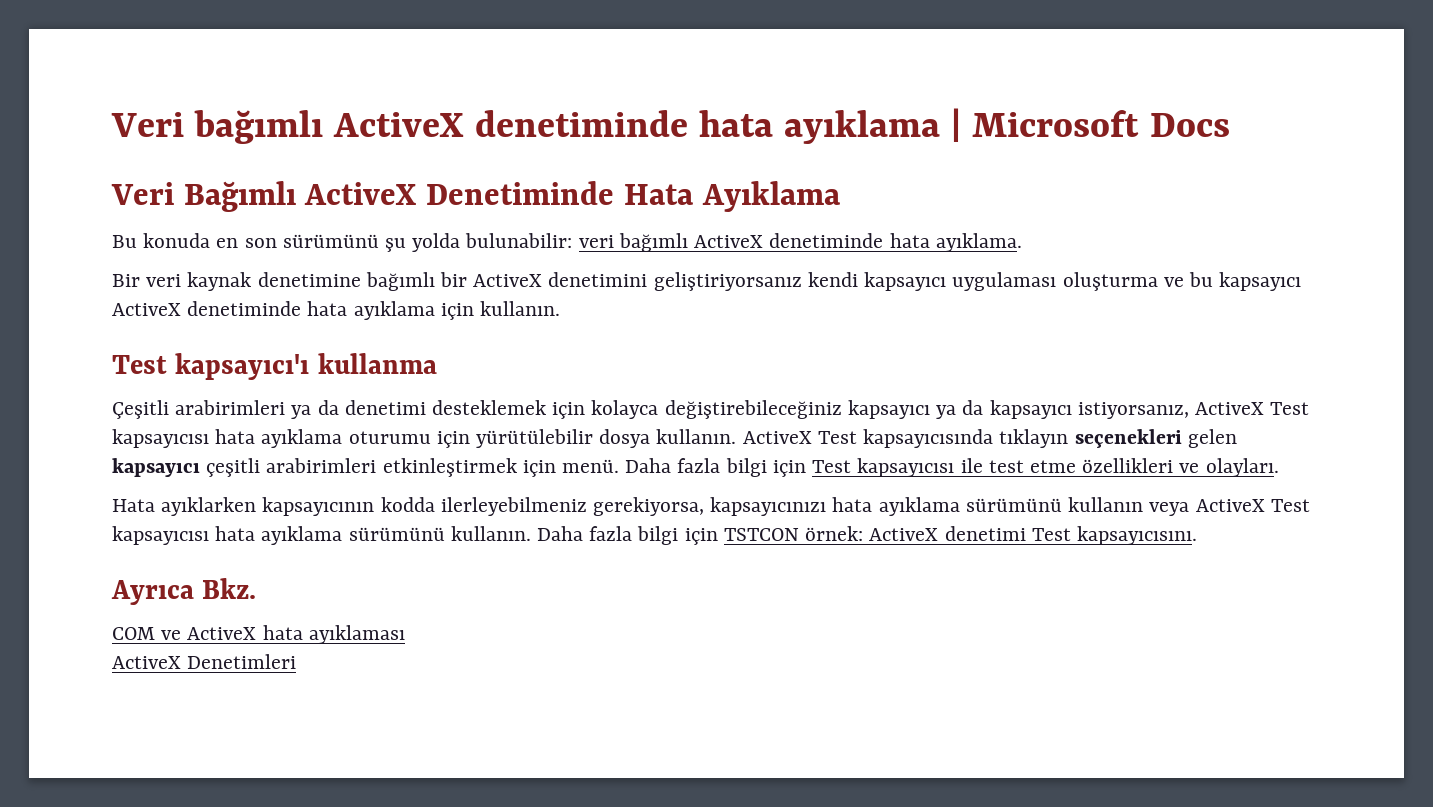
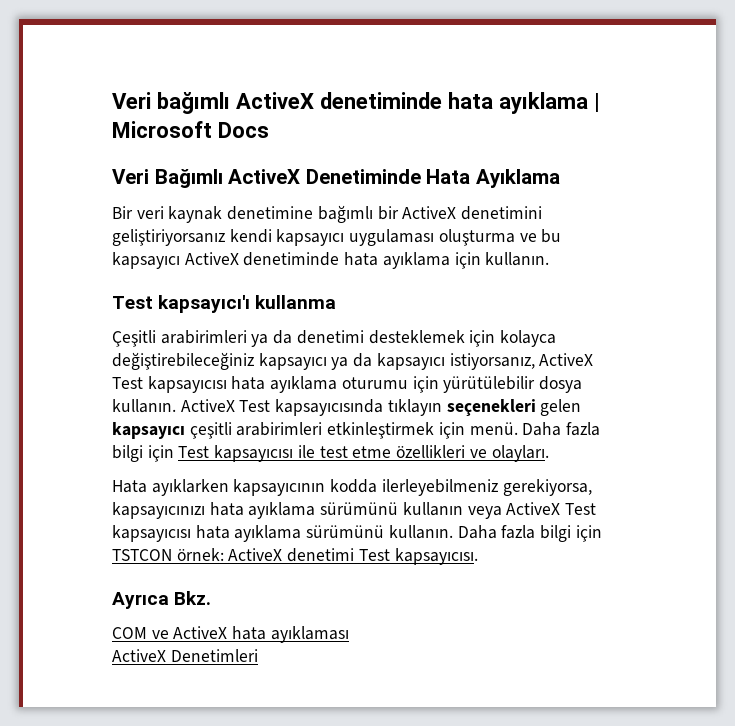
- Bu konuda en son sürümünü şu yolda bulunabilir: veri bağımlı ActiveX denetiminde hata ayıklama.
- Daha fazla bilgi için TSTCON örnek: ActiveX denetimi Test kapsayıcısını.
+ Daha fazla bilgi için TSTCON örnek: ActiveX denetimi Test kapsayıcısı.

